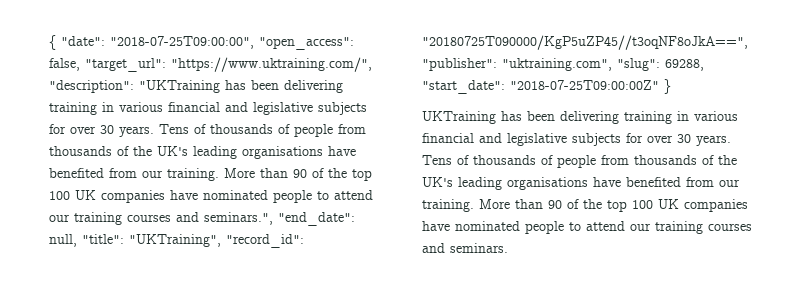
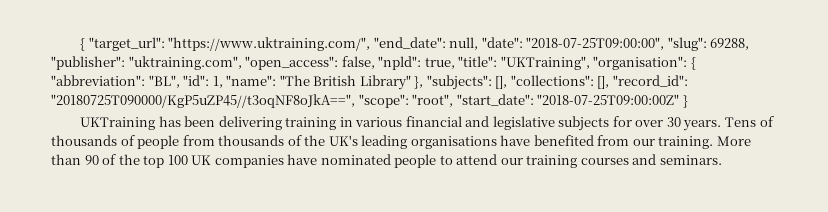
- { "date": "2018-07-25T09:00:00", "open_access": false, "target_url": "https://www.uktraining.com/", "description": "UKTraining has been delivering training in various financial and legislative subjects for over 30 years. Tens of thousands of people from thousands of the UK's leading organisations have benefited from our training. More than 90 of the top 100 UK companies have nominated people to attend our training courses and seminars.", "end_date": null, "title": "UKTraining", "record_id": "20180725T090000/KgP5uZP45//t3oqNF8oJkA==", "publisher": "uktraining.com", "slug": 69288, "start_date": "2018-07-25T09:00:00Z" }
+ { "target_url": "https://www.uktraining.com/", "end_date": null, "date": "2018-07-25T09:00:00", "slug": 69288, "publisher": "uktraining.com", "open_access": false, "npld": true, "title": "UKTraining", "organisation": { "abbreviation": "BL", "id": 1, "name": "The British Library" }, "subjects": [], "collections": [], "record_id": "20180725T090000/KgP5uZP45//t3oqNF8oJkA==", "scope": "root", "start_date": "2018-07-25T09:00:00Z" }

